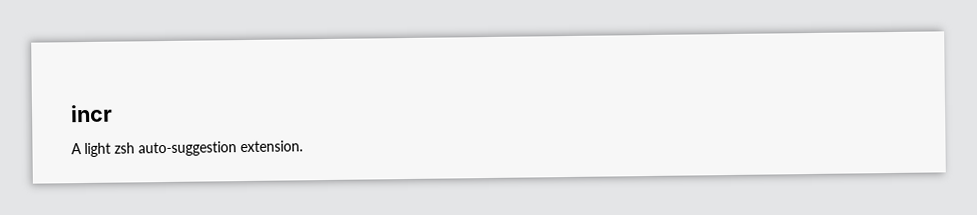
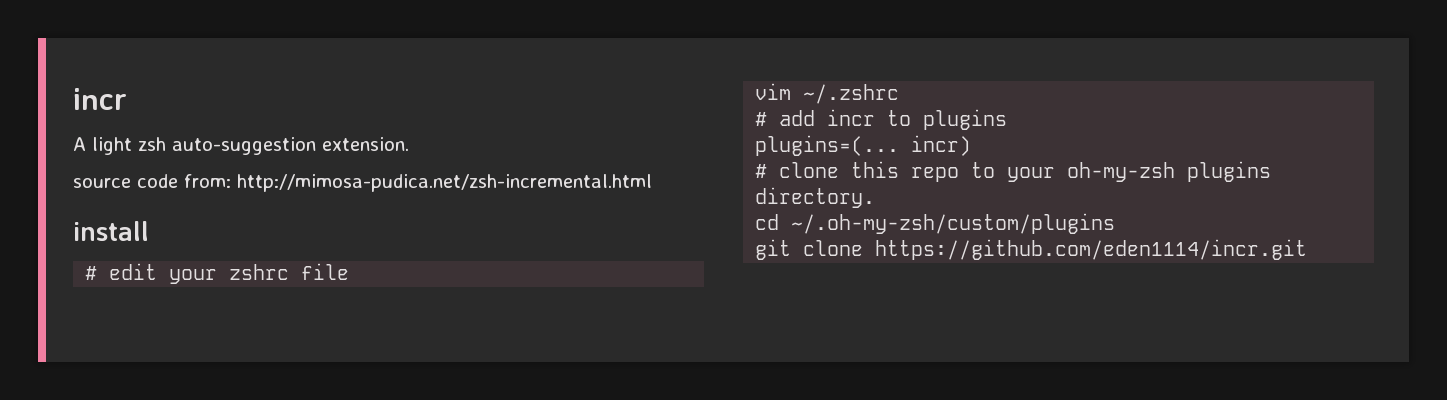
+ source code from: http://mimosa-pudica.net/zsh-incremental.html
+ install
+ # edit your zshrc file
+ vim ~/.zshrc
+ # add incr to plugins
+ plugins=(... incr)
+ # clone this repo to your oh-my-zsh plugins directory.
+ cd ~/.oh-my-zsh/custom/plugins
+ git clone https://github.com/eden1114/incr.git

